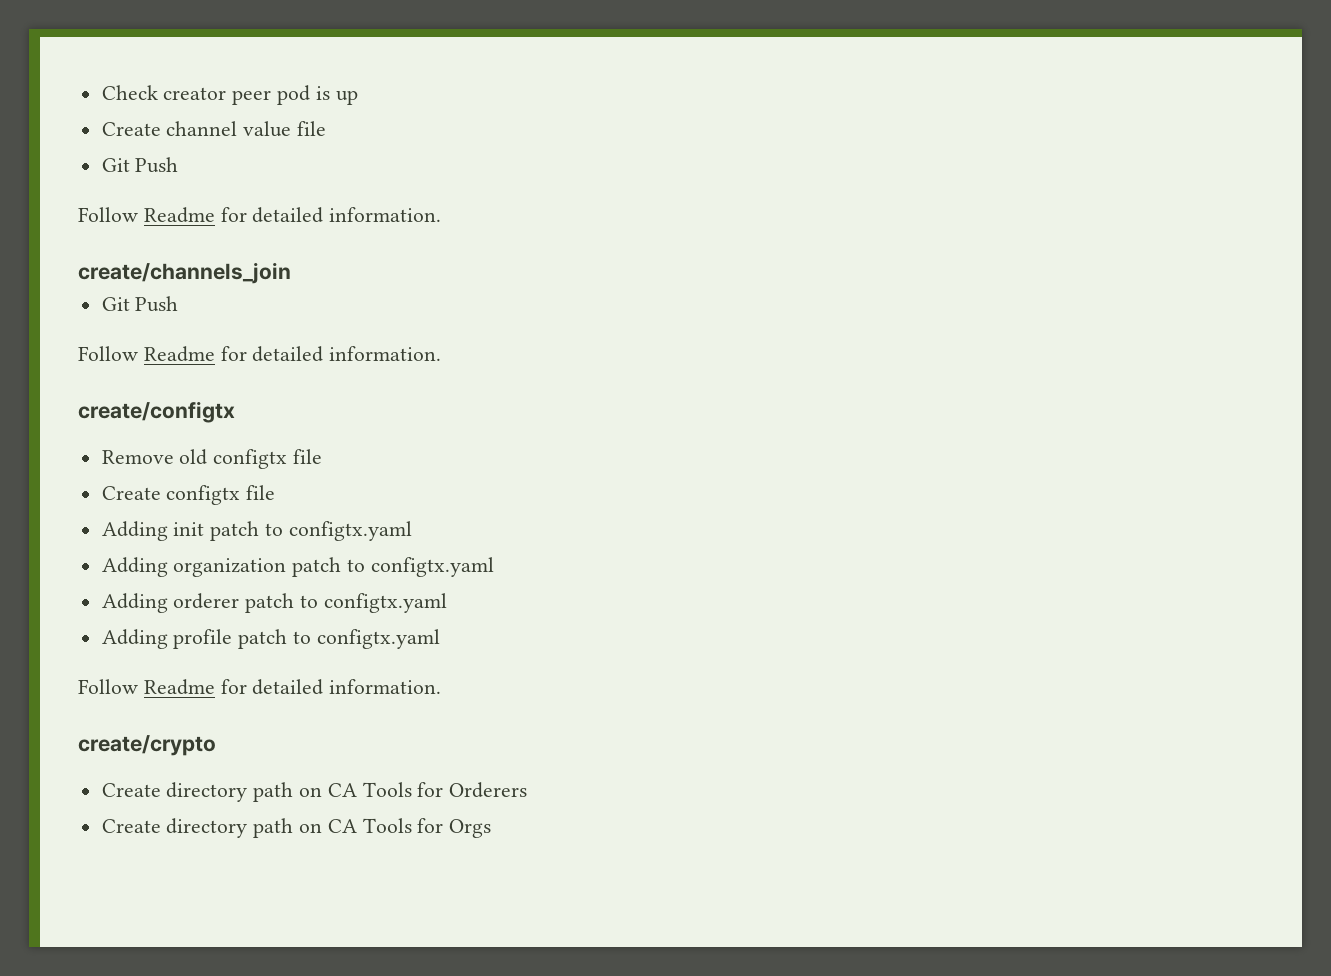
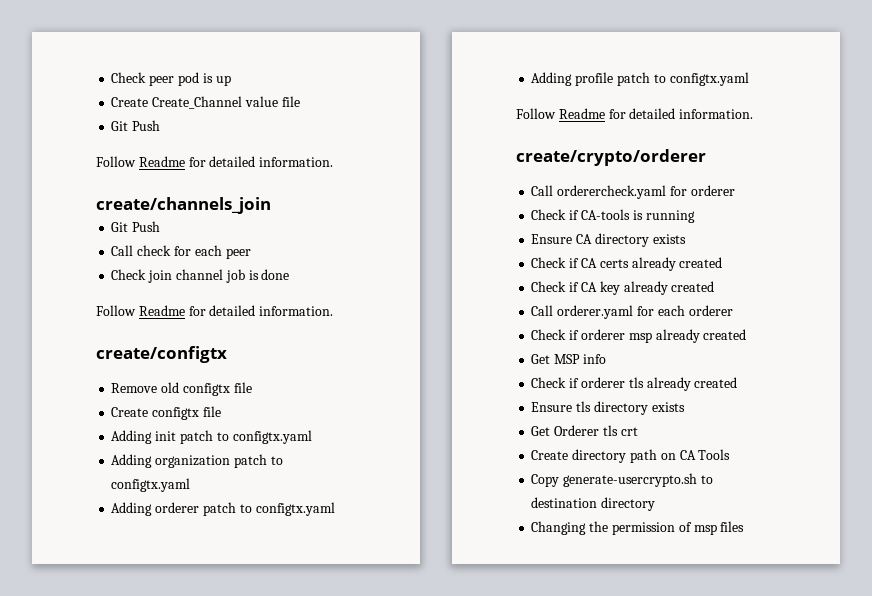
- Check creator peer pod is up
+ Check peer pod is up
- Create channel value file
+ Create Create_Channel value file
+ Call check for each peer
+ Check join channel job is done
- create/crypto
- Create directory path on CA Tools for Orderers
- Create directory path on CA Tools for Orgs
+ create/crypto/orderer
+ Call orderercheck.yaml for orderer
+ Check if CA-tools is running
+ Ensure CA directory exists
+ Check if CA certs already created
+ Check if CA key already created
+ Call orderer.yaml for each orderer
+ Check if orderer msp already created
+ Get MSP info
+ Check if orderer tls already created
+ Ensure tls directory exists
+ Get Orderer tls crt
+ Create directory path on CA Tools
+ Copy generate-usercrypto.sh to destination directory
+ Changing the permission of msp files

